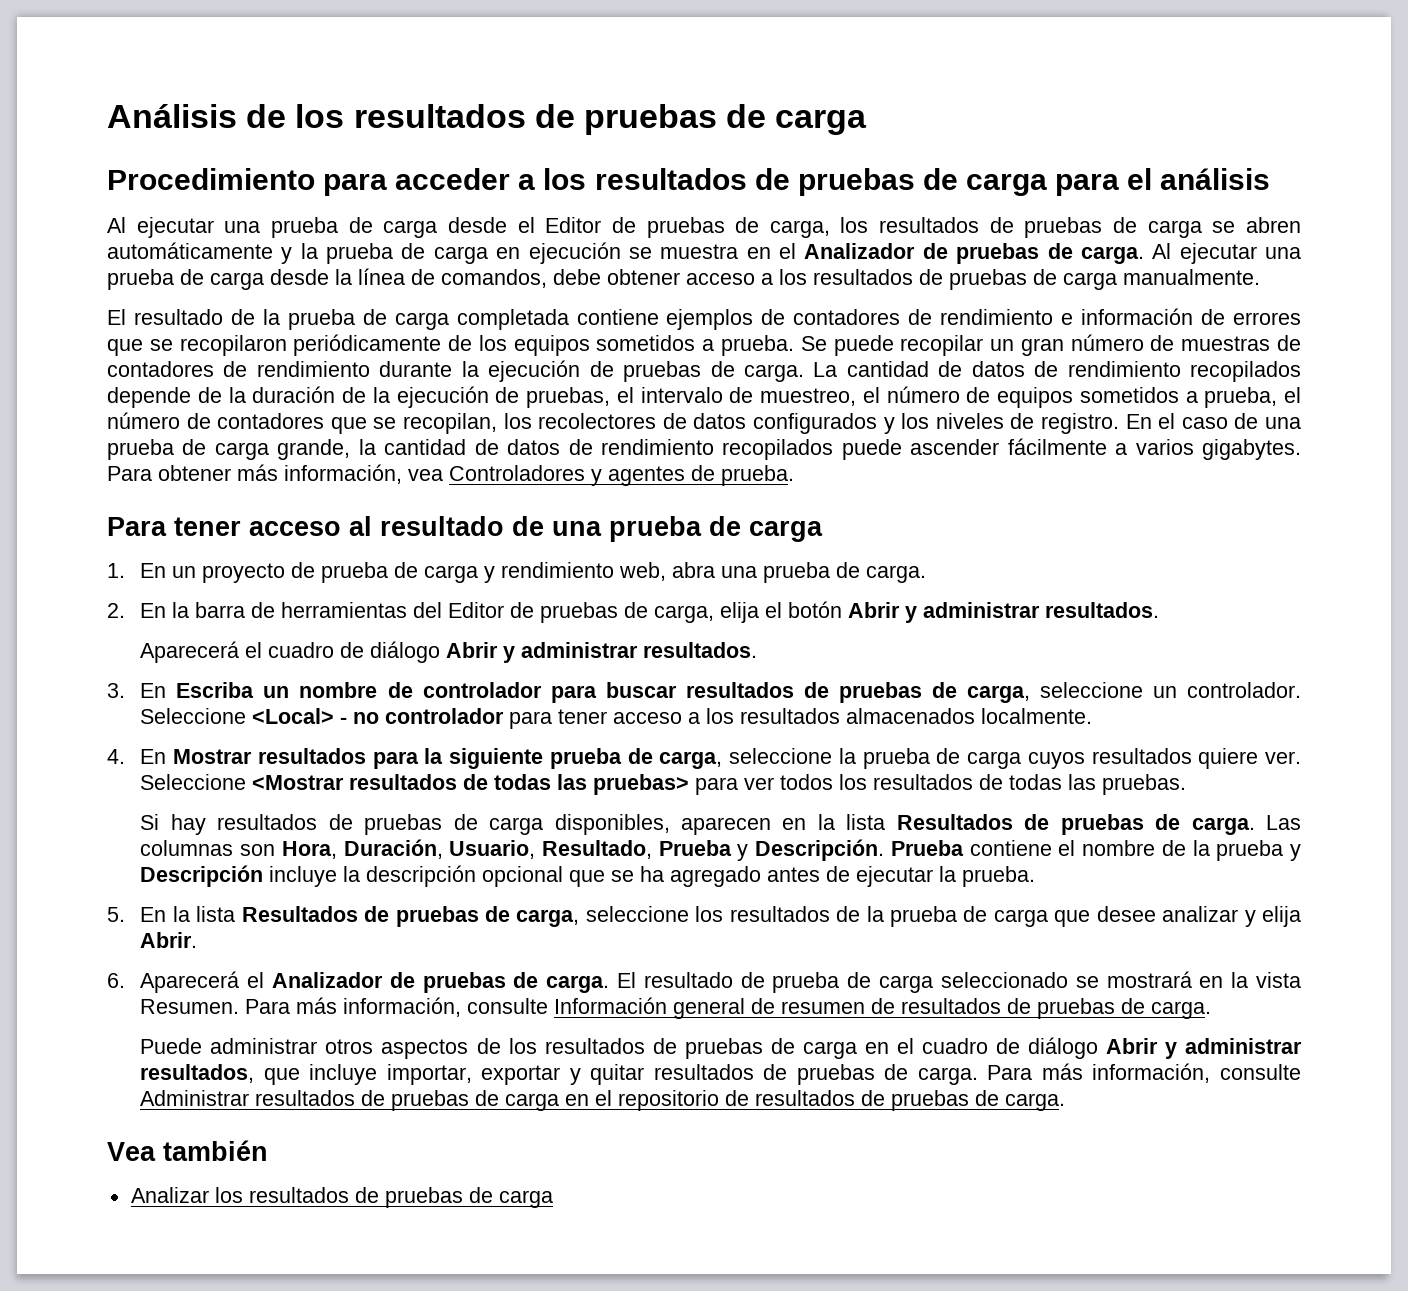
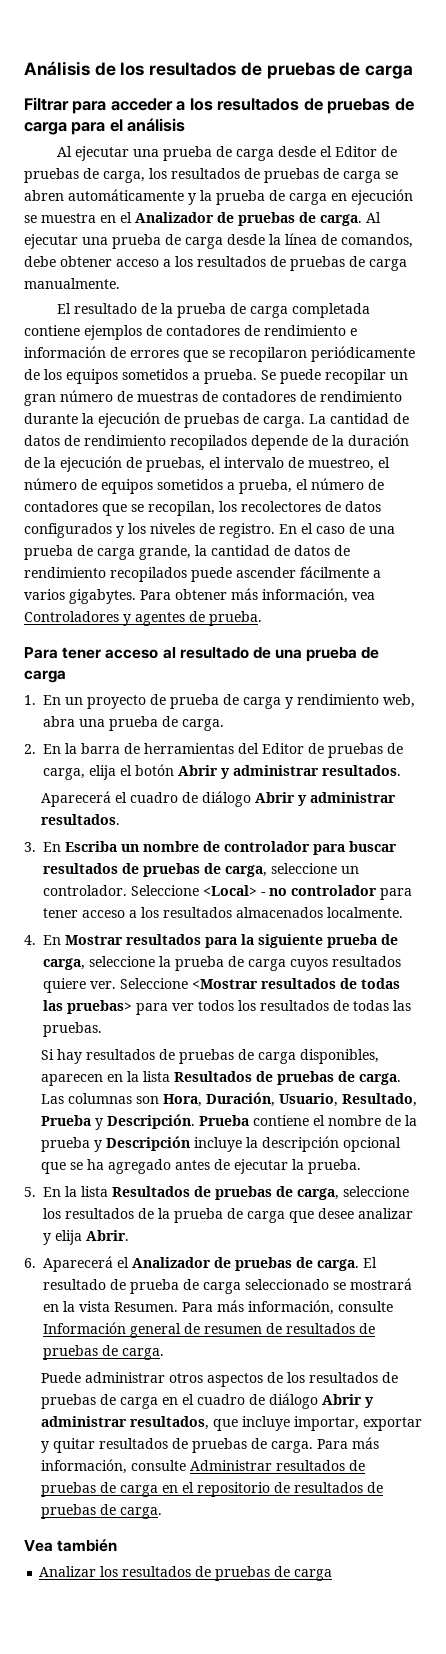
- Procedimiento para acceder a los resultados de pruebas de carga para el análisis
+ Filtrar para acceder a los resultados de pruebas de carga para el análisis

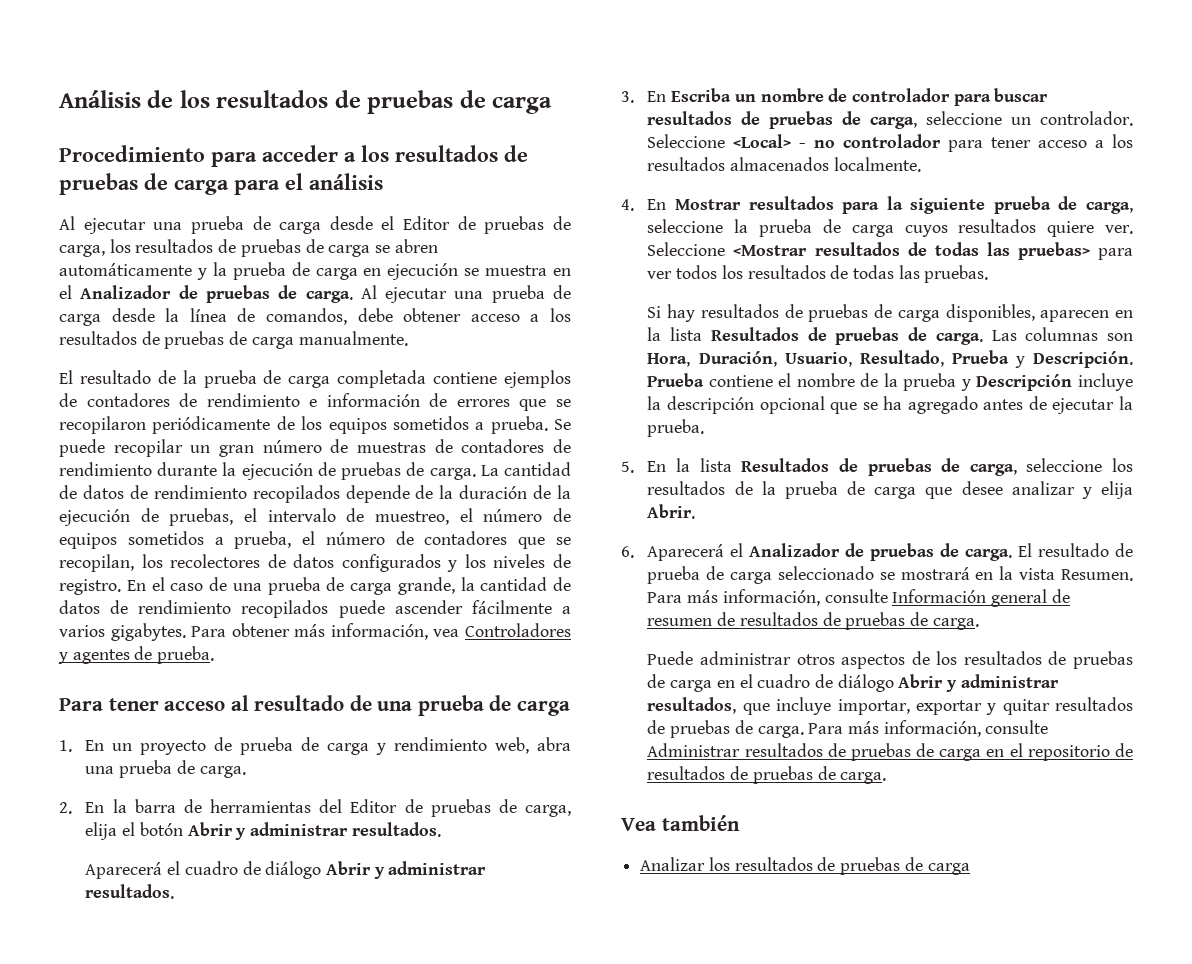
- Filtrar para acceder a los resultados de pruebas de carga para el análisis
+ Procedimiento para acceder a los resultados de pruebas de carga para el análisis

